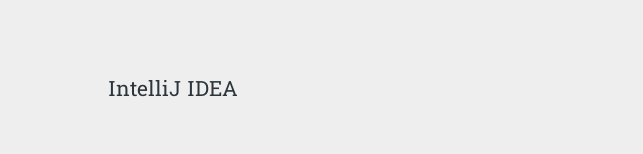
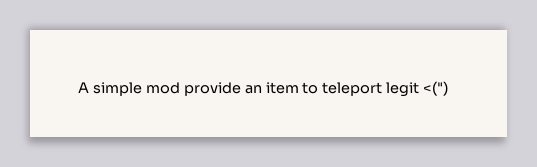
- IntelliJ IDEA
+ A simple mod provide an item to teleport legit <(")

